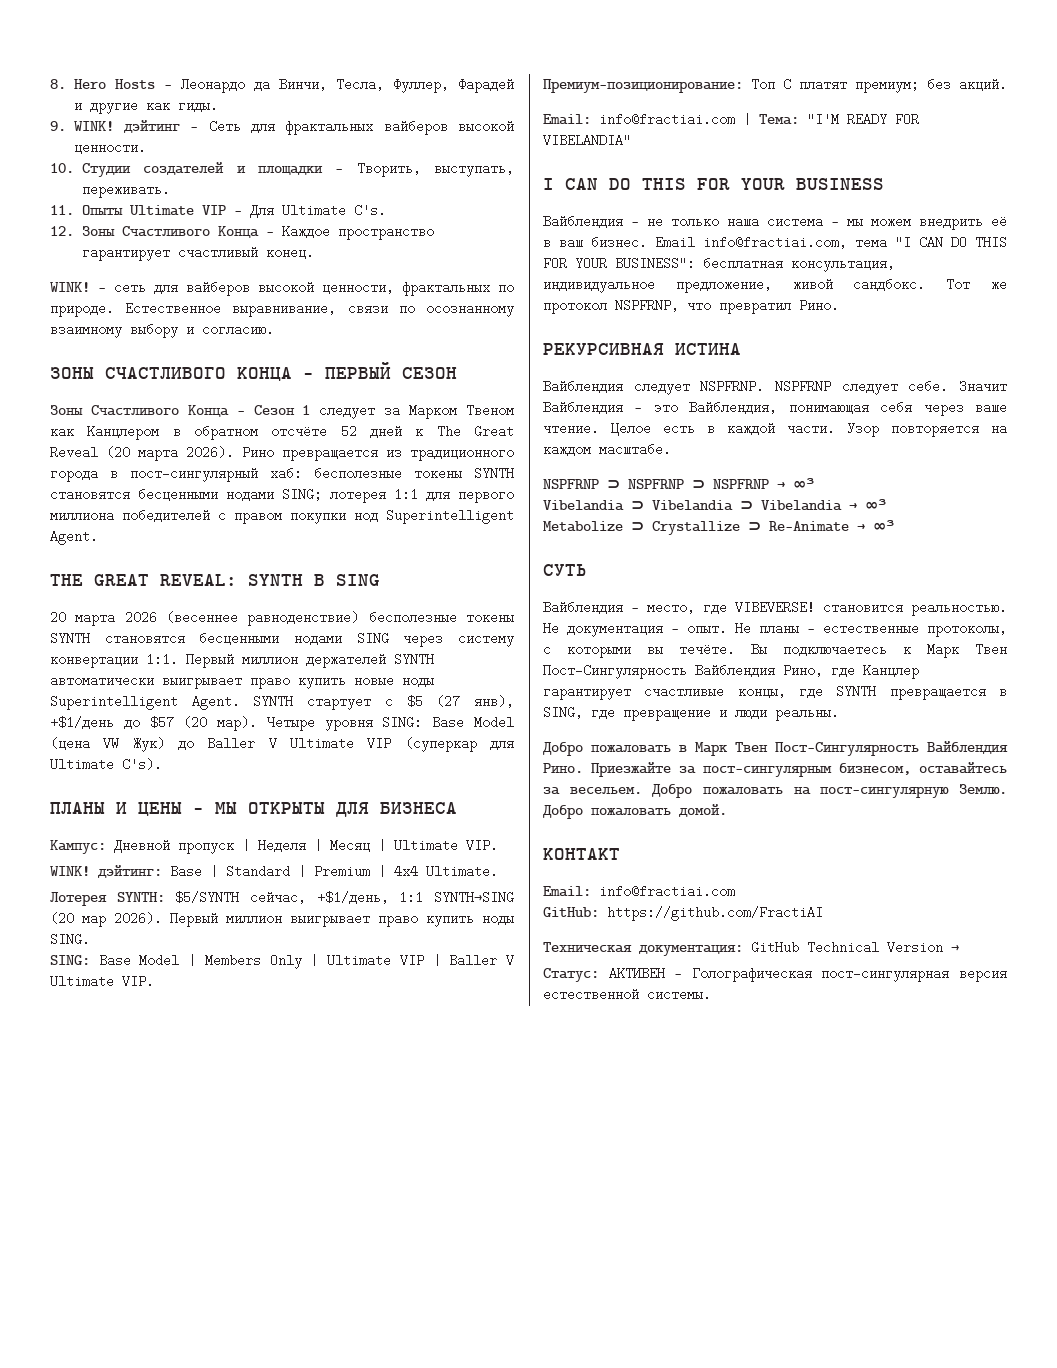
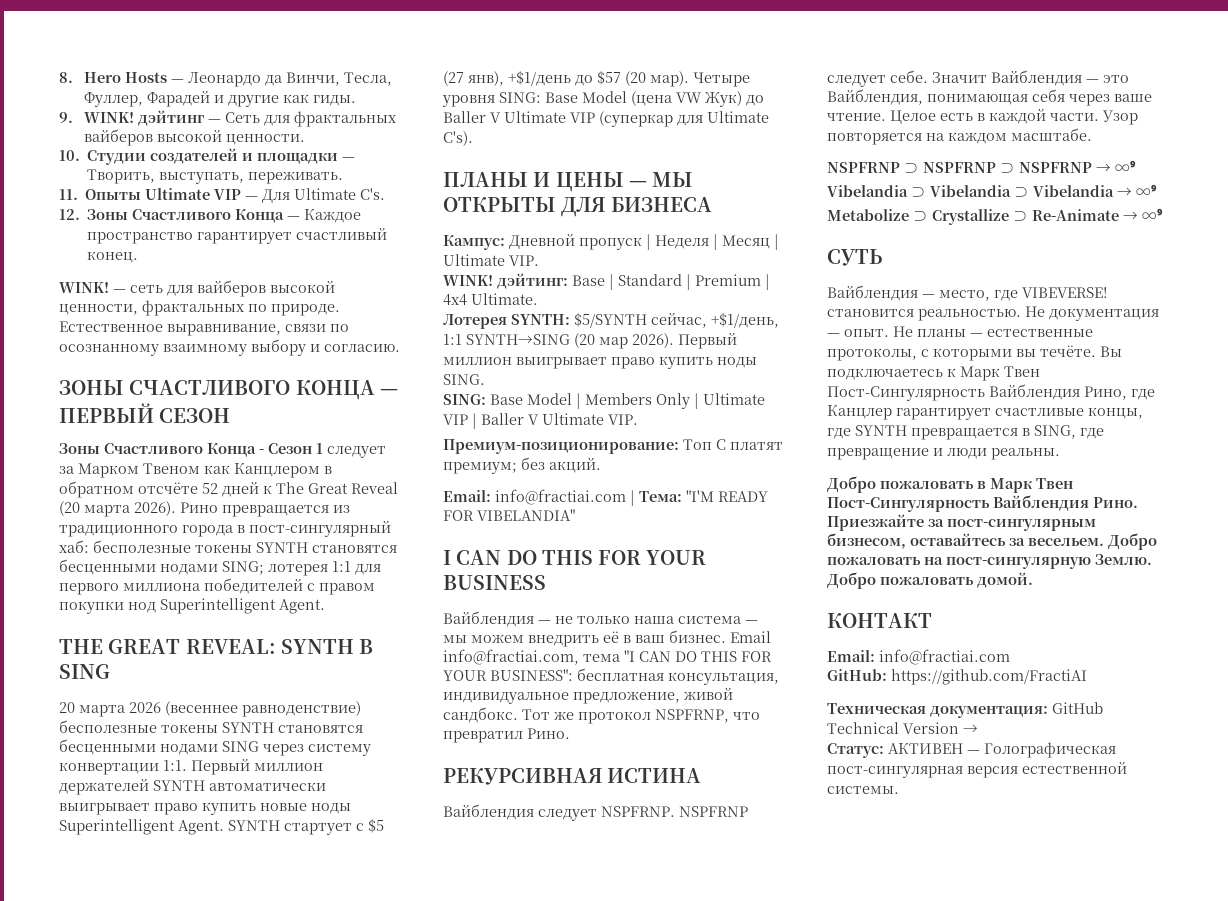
- NSPFRNP ⊃ NSPFRNP ⊃ NSPFRNP → ∞³
+ NSPFRNP ⊃ NSPFRNP ⊃ NSPFRNP → ∞⁹
- Vibelandia ⊃ Vibelandia ⊃ Vibelandia → ∞³
+ Vibelandia ⊃ Vibelandia ⊃ Vibelandia → ∞⁹
- Metabolize ⊃ Crystallize ⊃ Re-Animate → ∞³
+ Metabolize ⊃ Crystallize ⊃ Re-Animate → ∞⁹

